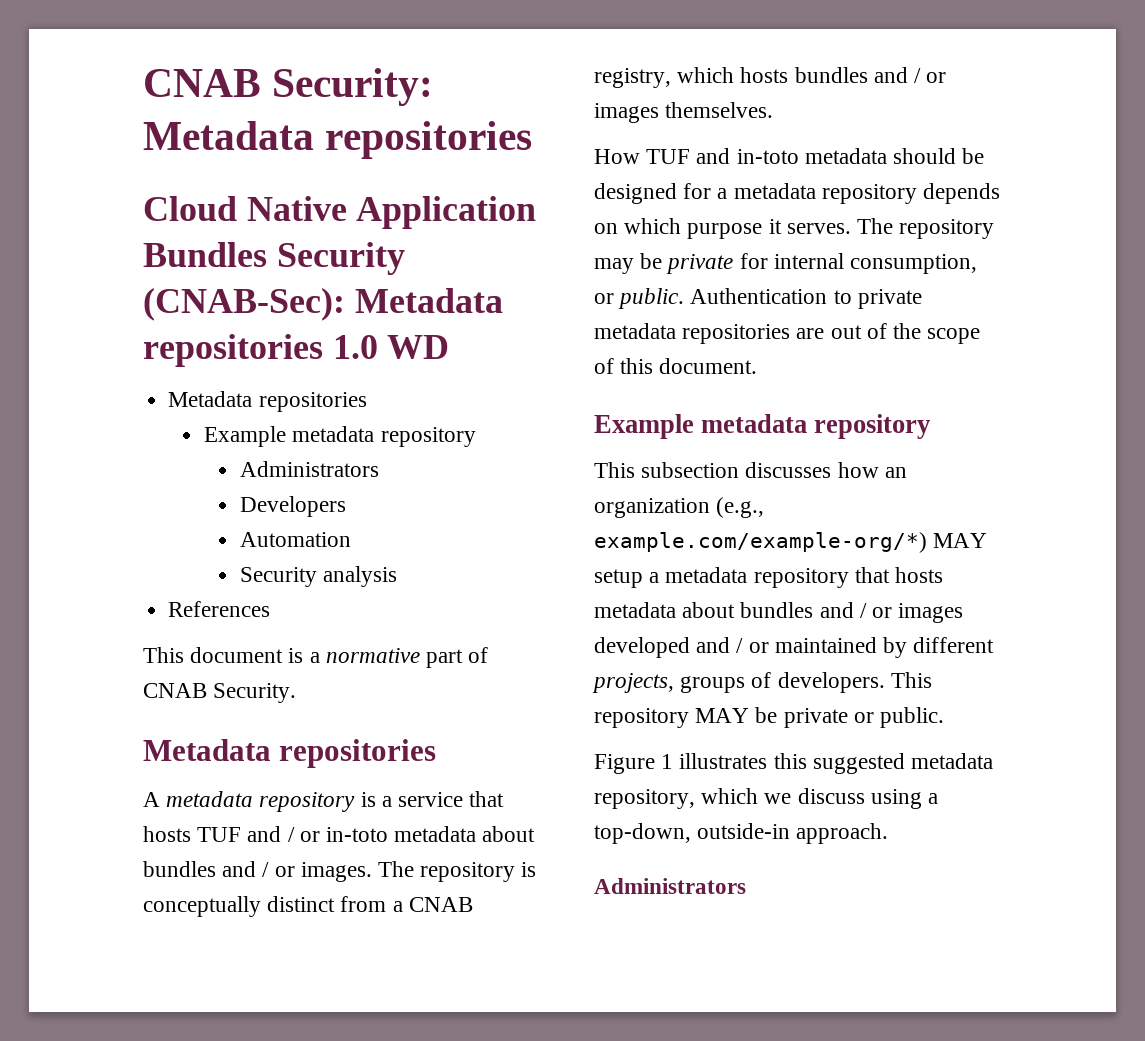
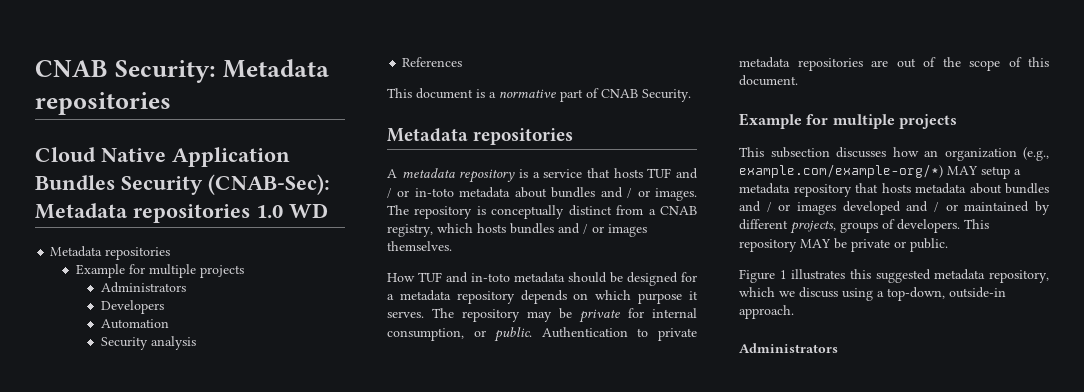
  Cloud Native Application Bundles Security (CNAB-Sec): Metadata repositories 1.0 WD
  Metadata repositories
- Example metadata repository
+ Example for multiple projects
  Authentication to private metadata repositories are out of the scope of this document.
- Example metadata repository
+ Example for multiple projects

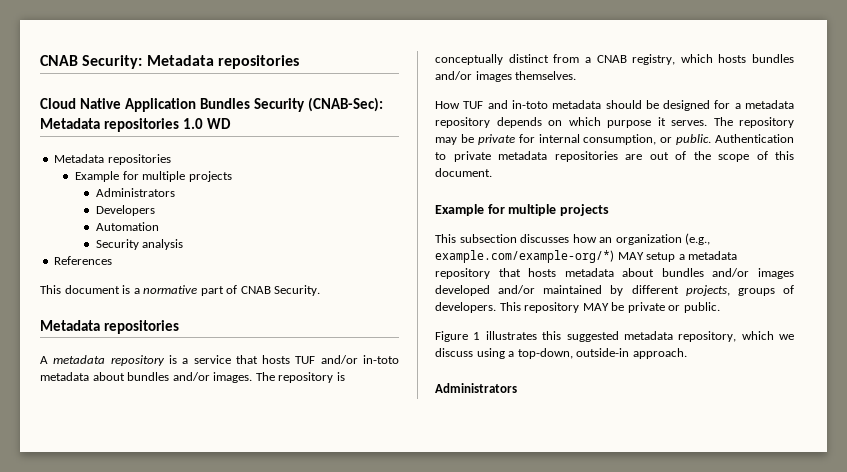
- A metadata repository is a service that hosts TUF and / or in-toto metadata about bundles and / or images.
+ A metadata repository is a service that hosts TUF and/or in-toto metadata about bundles and/or images.
- The repository is conceptually distinct from a CNAB registry, which hosts bundles and / or images themselves.
+ The repository is conceptually distinct from a CNAB registry, which hosts bundles and/or images themselves.
- This subsection discusses how an organization (e.g., example.com/example-org/*) MAY setup a metadata repository that hosts metadata about bundles and / or images developed and / or maintained by different projects, groups of developers.
+ This subsection discusses how an organization (e.g., example.com/example-org/*) MAY setup a metadata repository that hosts metadata about bundles and/or images developed and/or maintained by different projects, groups of developers.

